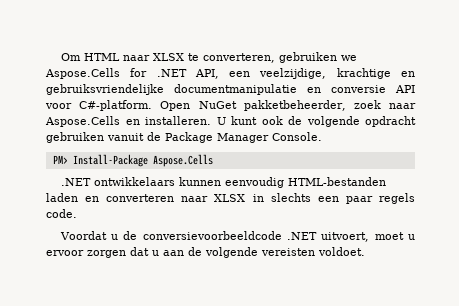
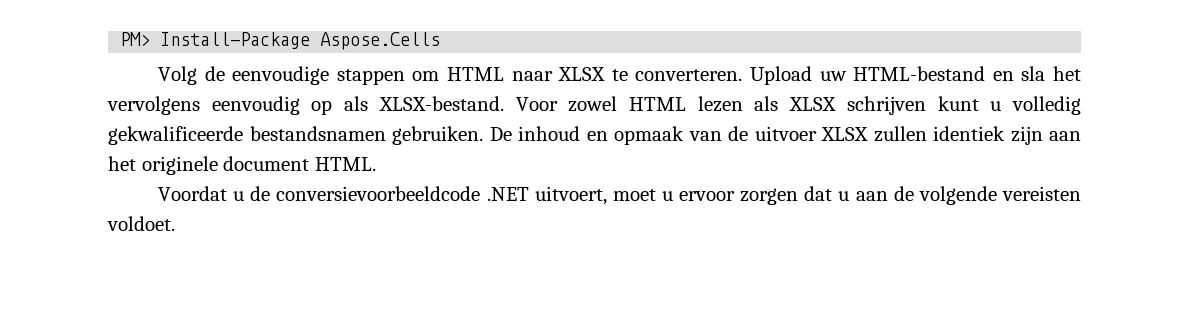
- Om HTML naar XLSX te converteren, gebruiken we Aspose.Cells for .NET API, een veelzijdige, krachtige en gebruiksvriendelijke documentmanipulatie en conversie API voor C#-platform. Open NuGet pakketbeheerder, zoek naar Aspose.Cells en installeren. U kunt ook de volgende opdracht gebruiken vanuit de Package Manager Console.
  PM> Install-Package Aspose.Cells
- .NET ontwikkelaars kunnen eenvoudig HTML-bestanden laden en converteren naar XLSX in slechts een paar regels code.
+ Volg de eenvoudige stappen om HTML naar XLSX te converteren. Upload uw HTML-bestand en sla het vervolgens eenvoudig op als XLSX-bestand. Voor zowel HTML lezen als XLSX schrijven kunt u volledig gekwalificeerde bestandsnamen gebruiken. De inhoud en opmaak van de uitvoer XLSX zullen identiek zijn aan het originele document HTML.

